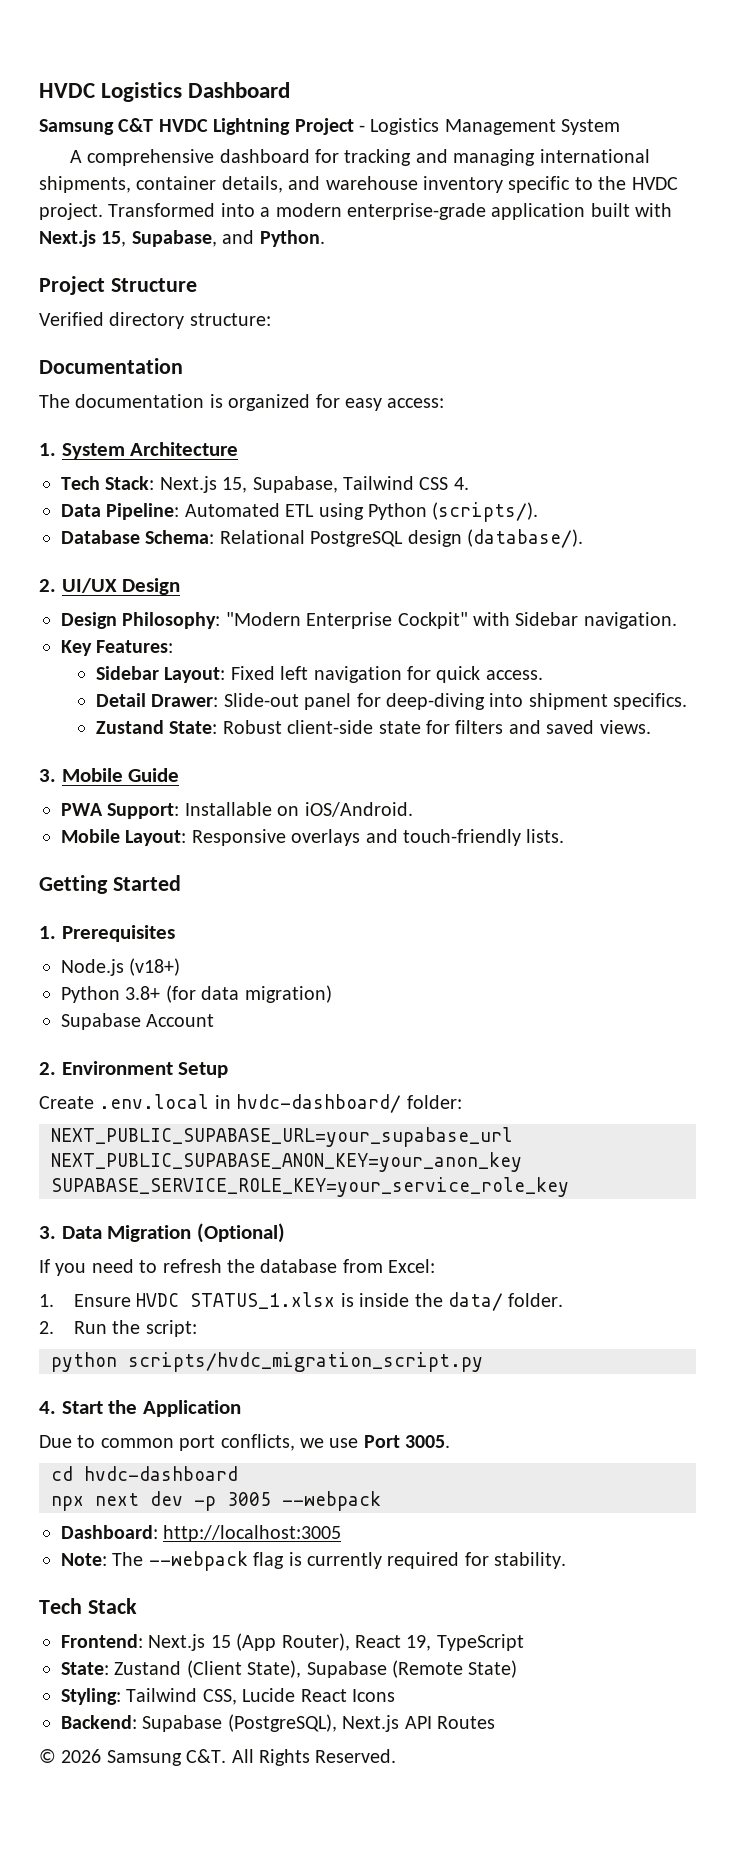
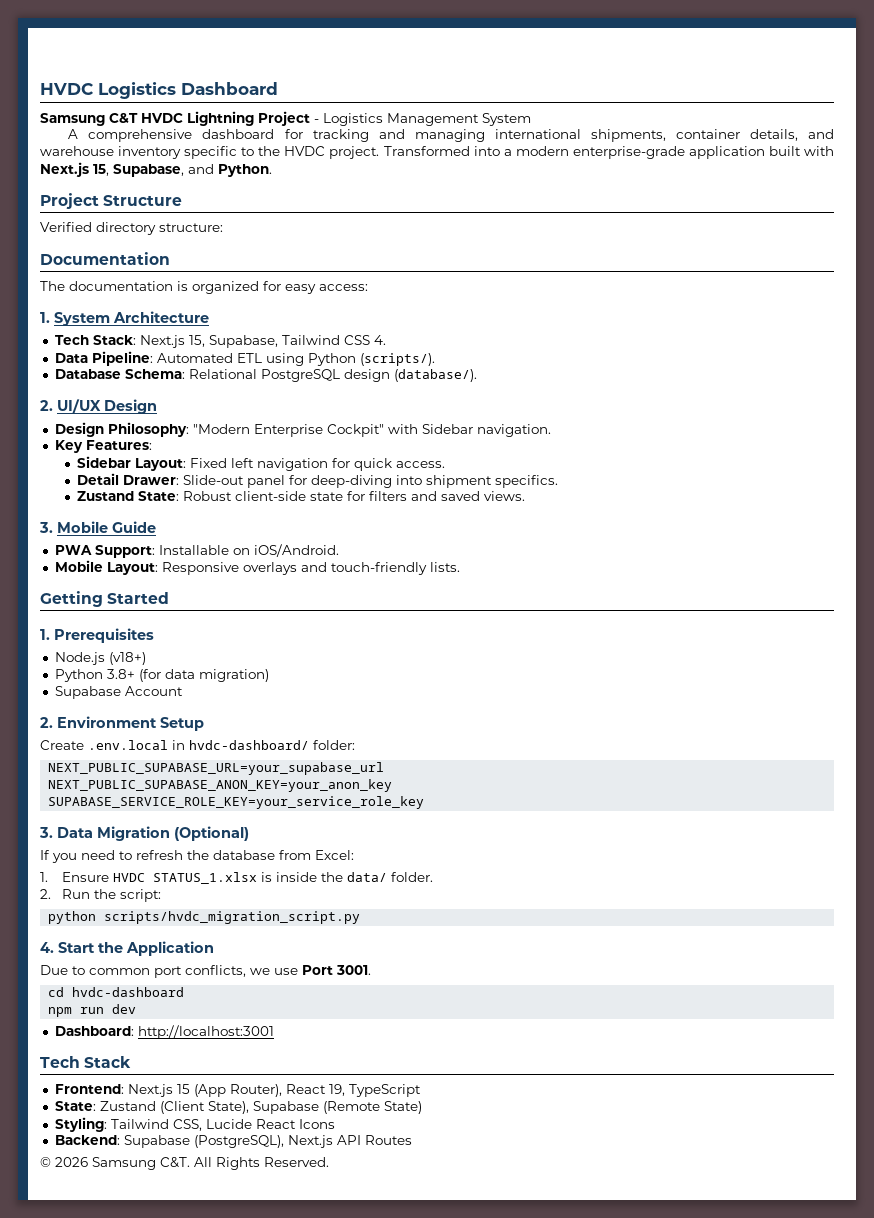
- Due to common port conflicts, we use Port 3005.
+ Due to common port conflicts, we use Port 3001.
- npx next dev -p 3005 --webpack
- Dashboard: http://localhost:3005
- Note: The --webpack flag is currently required for stability.
+ npm run dev
+ Dashboard: http://localhost:3001

